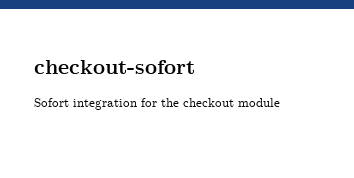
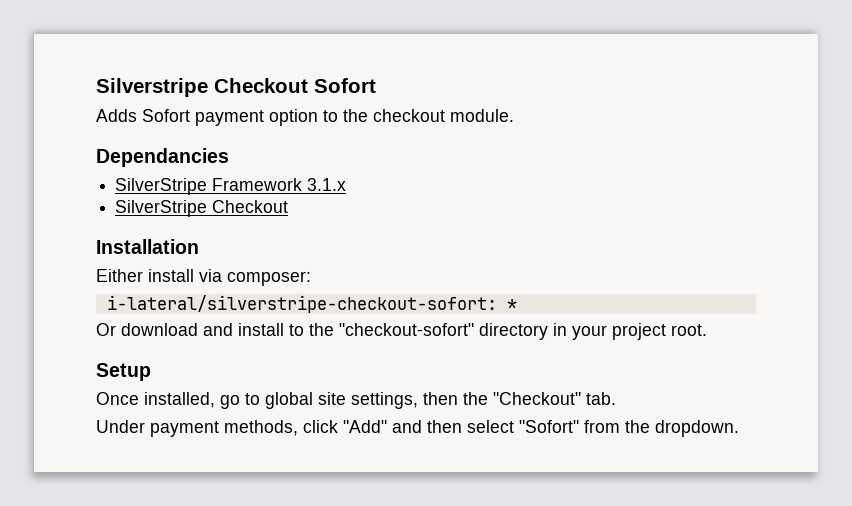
- checkout-sofort
- Sofort integration for the checkout module
+ Silverstripe Checkout Sofort
+ Adds Sofort payment option to the checkout module.
+ Dependancies
+ SilverStripe Framework 3.1.x
+ SilverStripe Checkout
+ Installation
+ Either install via composer:
+ i-lateral/silverstripe-checkout-sofort: *
+ Or download and install to the "checkout-sofort" directory in your project root.
+ Setup
+ Once installed, go to global site settings, then the "Checkout" tab.
+ Under payment methods, click "Add" and then select "Sofort" from the dropdown.

